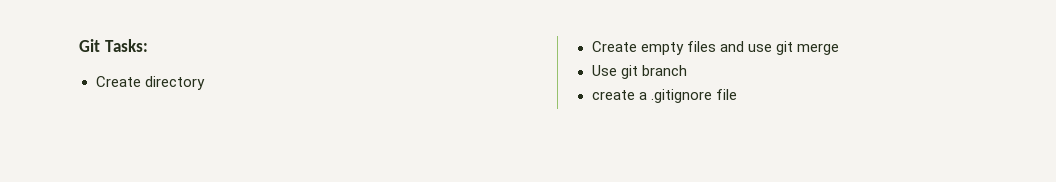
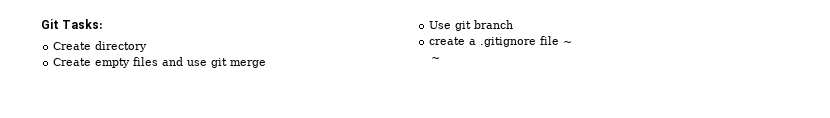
- create a .gitignore file
+ create a .gitignore file ~
+ ~

